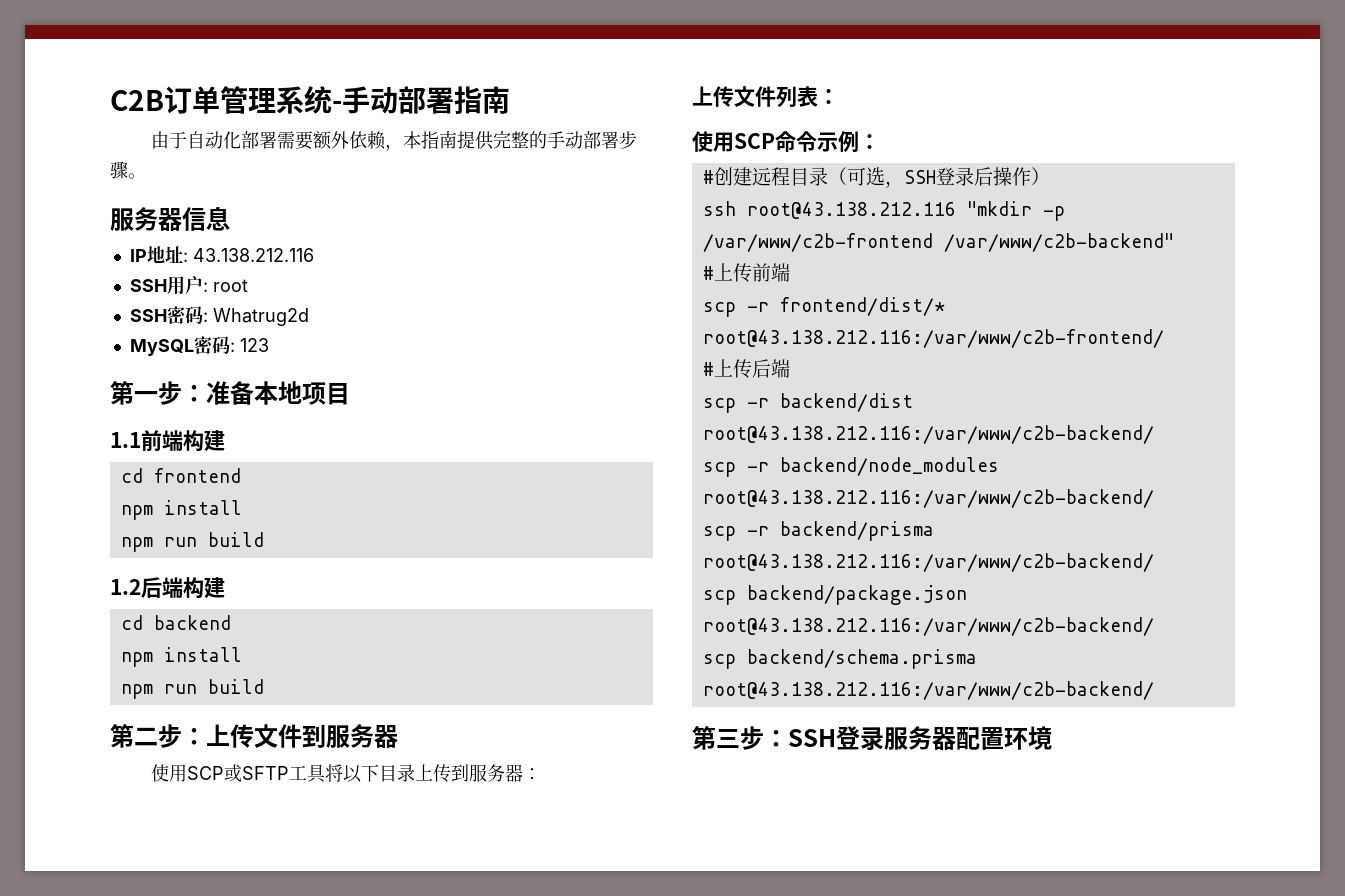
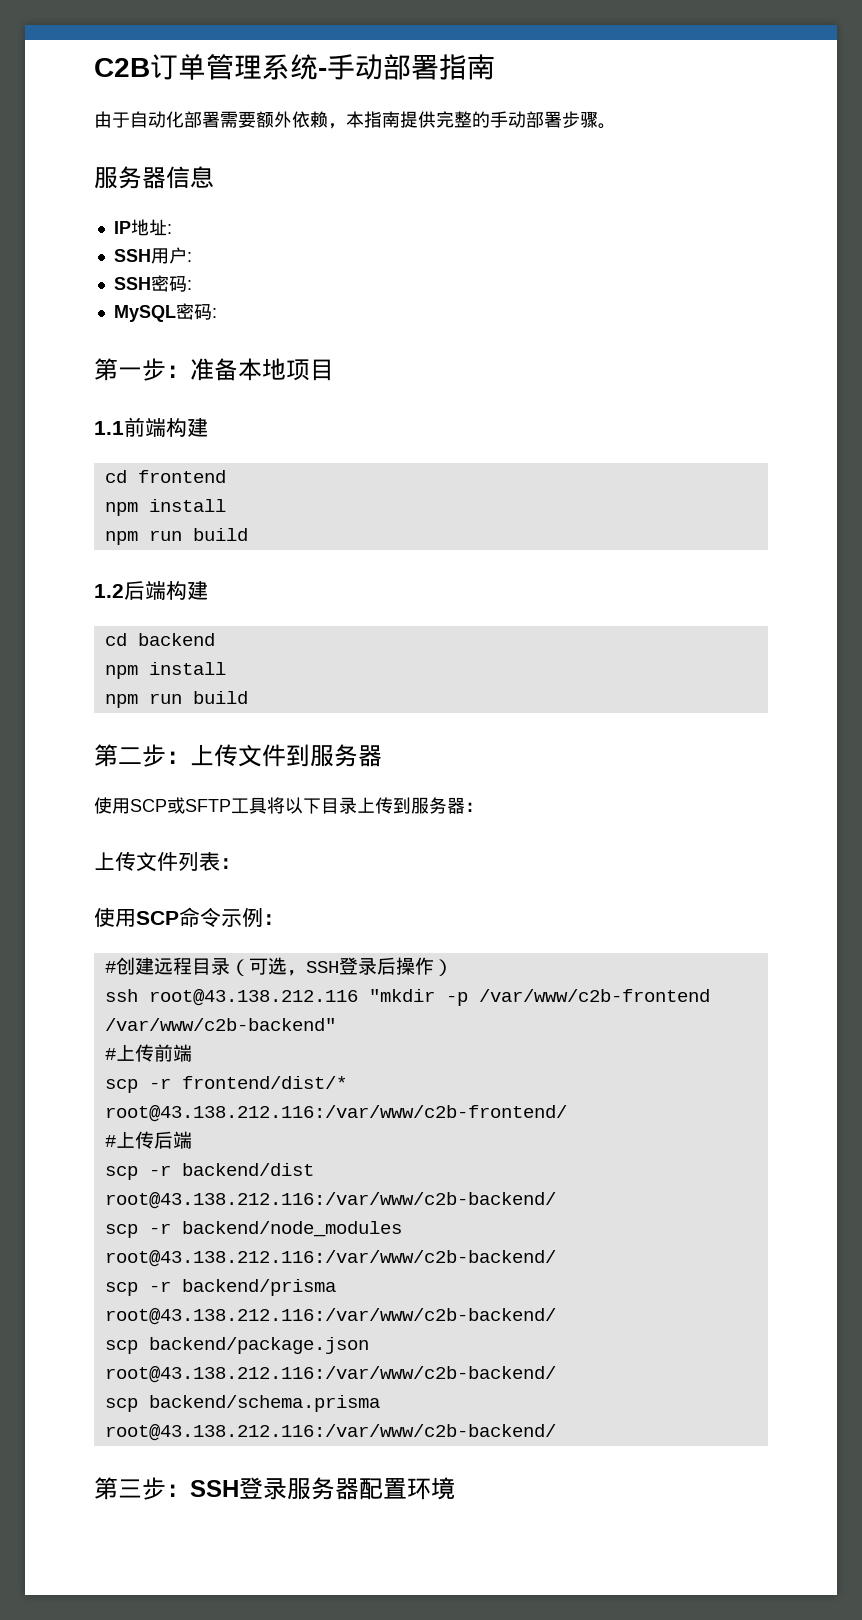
- IP地址: 43.138.212.116
+ IP地址:
- SSH用户: root
+ SSH用户:
- SSH密码: Whatrug2d
+ SSH密码:
- MySQL密码: 123
+ MySQL密码:

